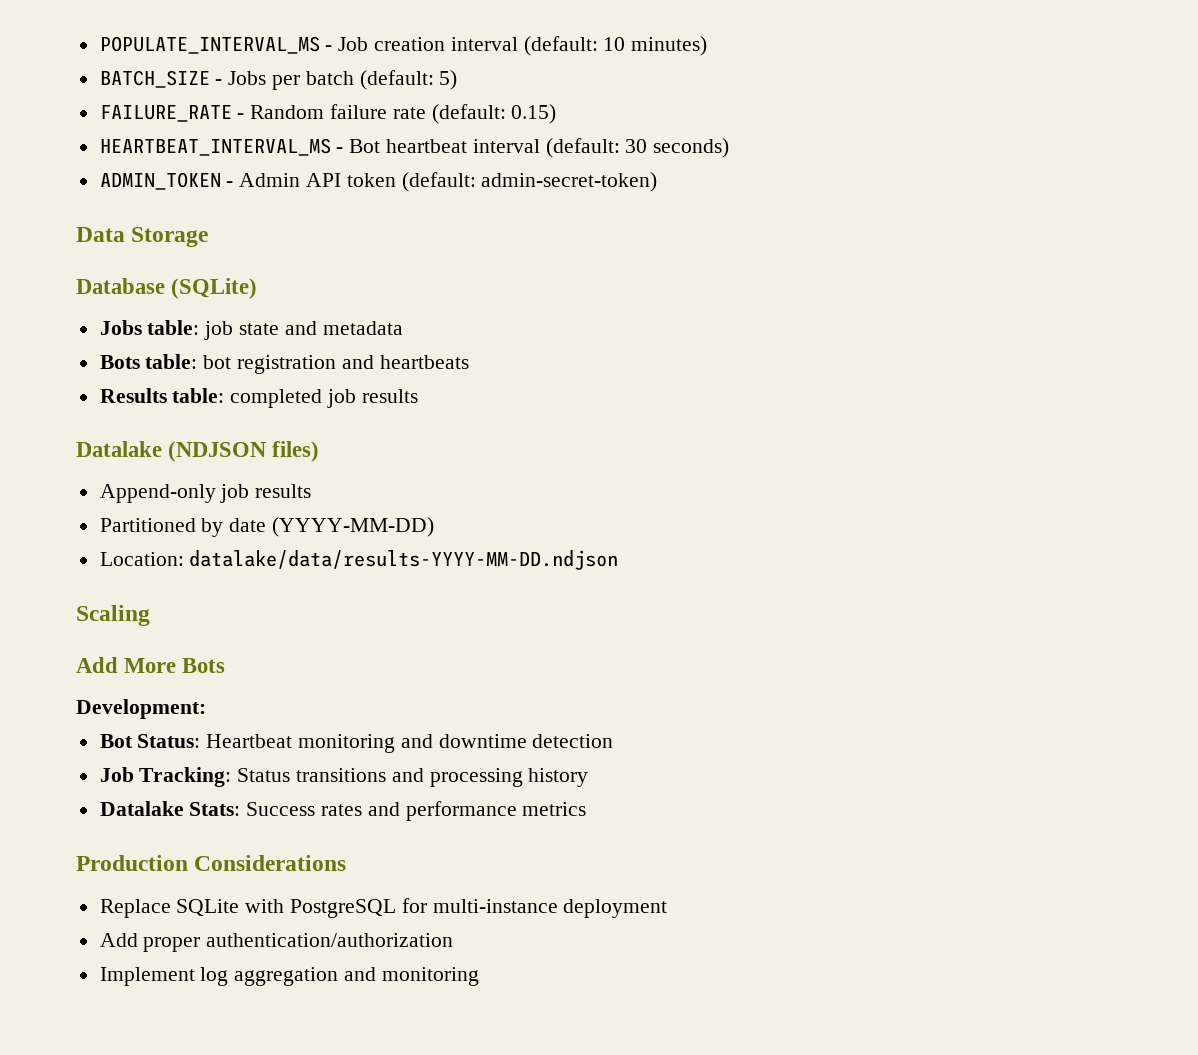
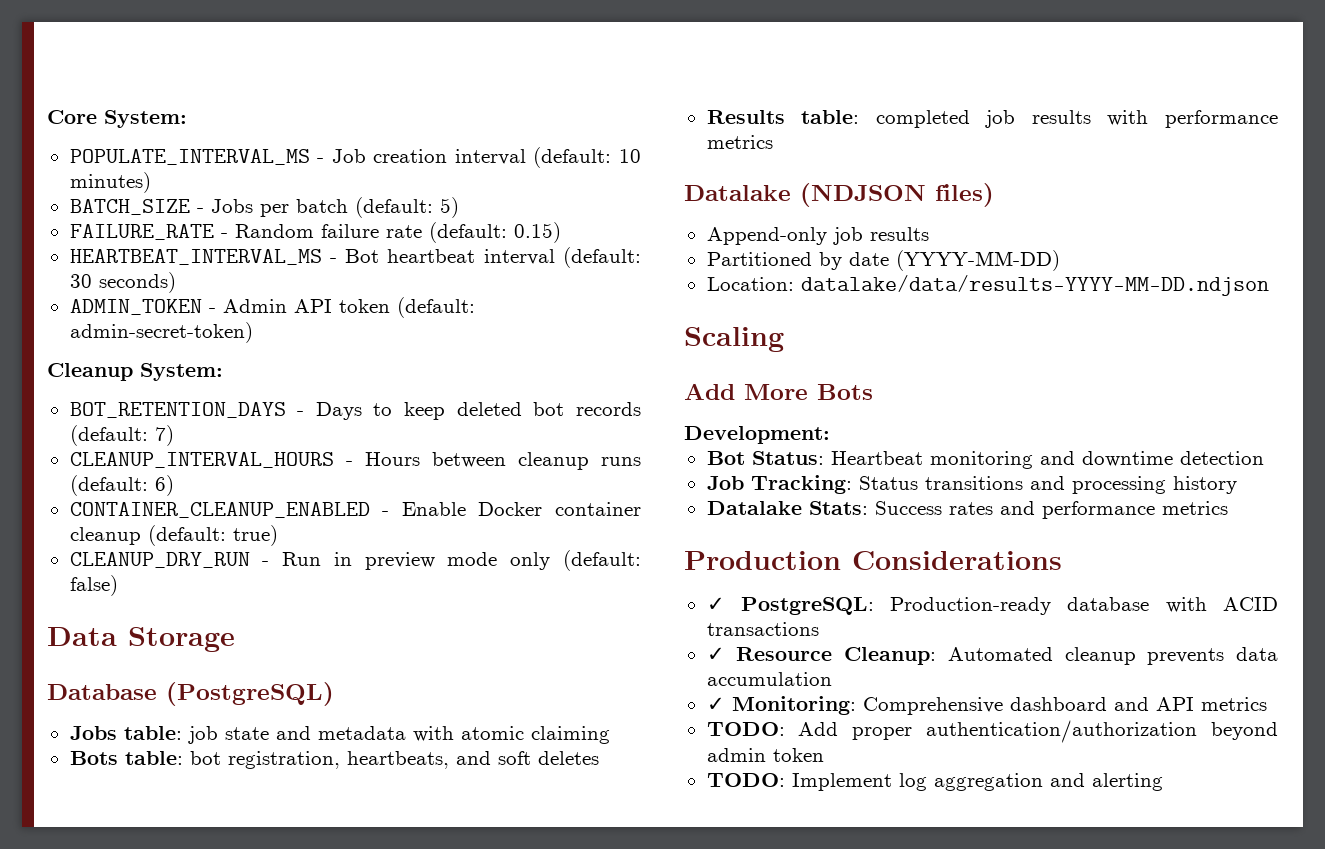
+ Core System:
+ Cleanup System:
+ BOT_RETENTION_DAYS - Days to keep deleted bot records (default: 7)
+ CLEANUP_INTERVAL_HOURS - Hours between cleanup runs (default: 6)
+ CONTAINER_CLEANUP_ENABLED - Enable Docker container cleanup (default: true)
+ CLEANUP_DRY_RUN - Run in preview mode only (default: false)
- Database (SQLite)
+ Database (PostgreSQL)
- Jobs table: job state and metadata
+ Jobs table: job state and metadata with atomic claiming
- Bots table: bot registration and heartbeats
+ Bots table: bot registration, heartbeats, and soft deletes
- Results table: completed job results
+ Results table: completed job results with performance metrics
- Replace SQLite with PostgreSQL for multi-instance deployment
- Add proper authentication/authorization
- Implement log aggregation and monitoring
+ ✓ PostgreSQL: Production-ready database with ACID transactions
+ ✓ Resource Cleanup: Automated cleanup prevents data accumulation
+ ✓ Monitoring: Comprehensive dashboard and API metrics
+ TODO: Add proper authentication/authorization beyond admin token
+ TODO: Implement log aggregation and alerting

